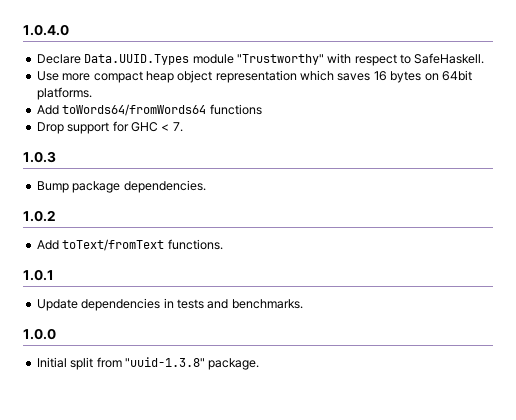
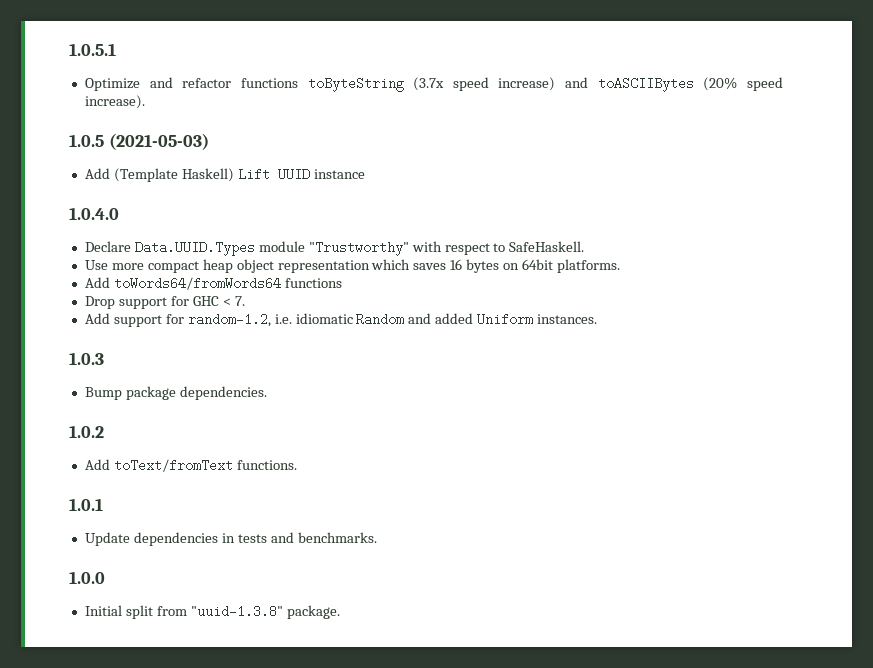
+ 1.0.5.1
+ Optimize and refactor functions toByteString (3.7x speed increase) and toASCIIBytes (20% speed increase).
+ 1.0.5 (2021-05-03)
+ Add (Template Haskell) Lift UUID instance
+ Add support for random-1.2, i.e. idiomatic Random and added Uniform instances.

